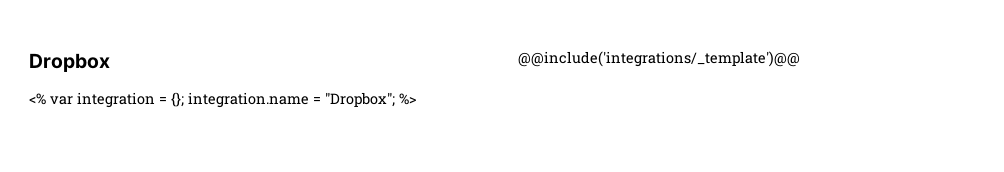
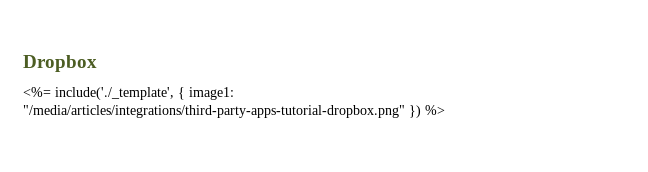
- <% var integration = {}; integration.name = "Dropbox"; %> @@include('integrations/_template')@@
+ <%= include('./_template', { image1: "/media/articles/integrations/third-party-apps-tutorial-dropbox.png" }) %>

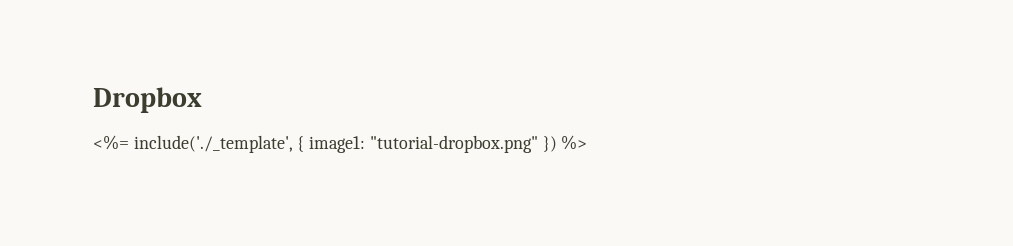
- <%= include('./_template', { image1: "/media/articles/integrations/third-party-apps-tutorial-dropbox.png" }) %>
+ <%= include('./_template', { image1: "tutorial-dropbox.png" }) %>

